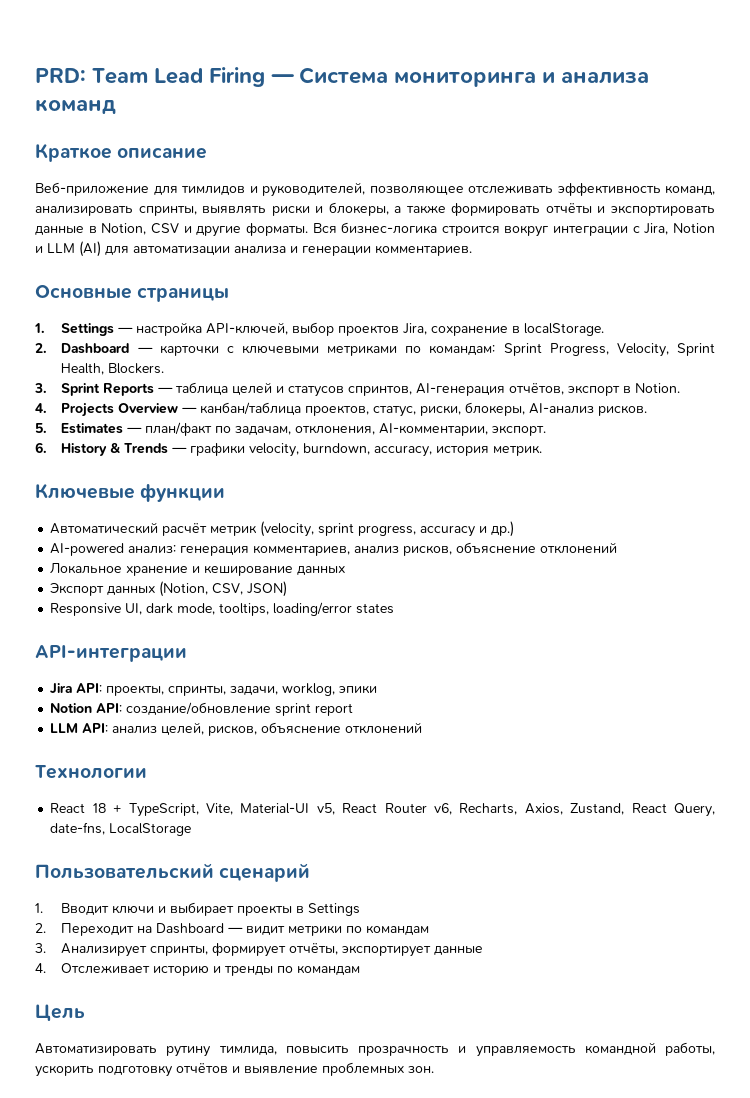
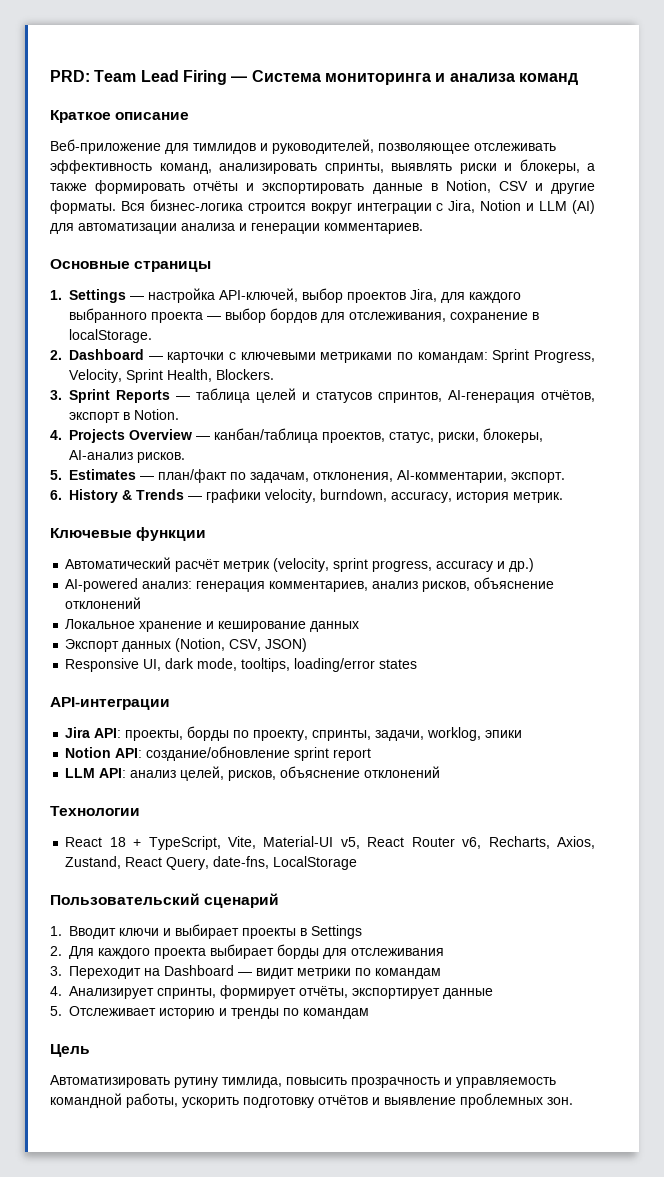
- 1. Settings — настройка API-ключей, выбор проектов Jira, сохранение в localStorage.
+ 1. Settings — настройка API-ключей, выбор проектов Jira, для каждого выбранного проекта — выбор бордов для отслеживания, сохранение в localStorage.
- Jira API: проекты, спринты, задачи, worklog, эпики
+ Jira API: проекты, борды по проекту, спринты, задачи, worklog, эпики
- 2. Переходит на Dashboard — видит метрики по командам
+ 2. Для каждого проекта выбирает борды для отслеживания
+ 3. Переходит на Dashboard — видит метрики по командам
- 3. Анализирует спринты, формирует отчёты, экспортирует данные
+ 4. Анализирует спринты, формирует отчёты, экспортирует данные
- 4. Отслеживает историю и тренды по командам
+ 5. Отслеживает историю и тренды по командам

